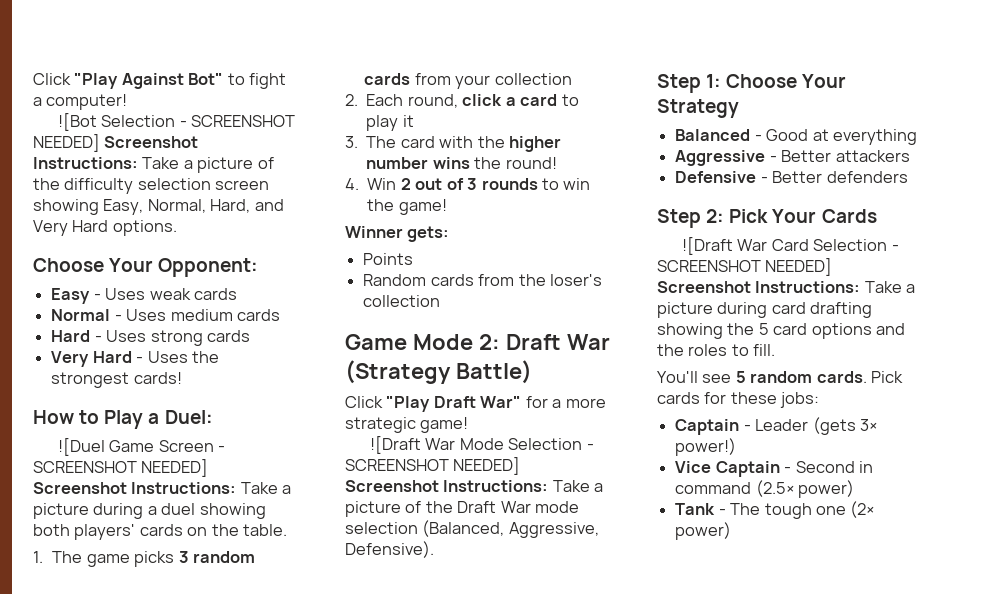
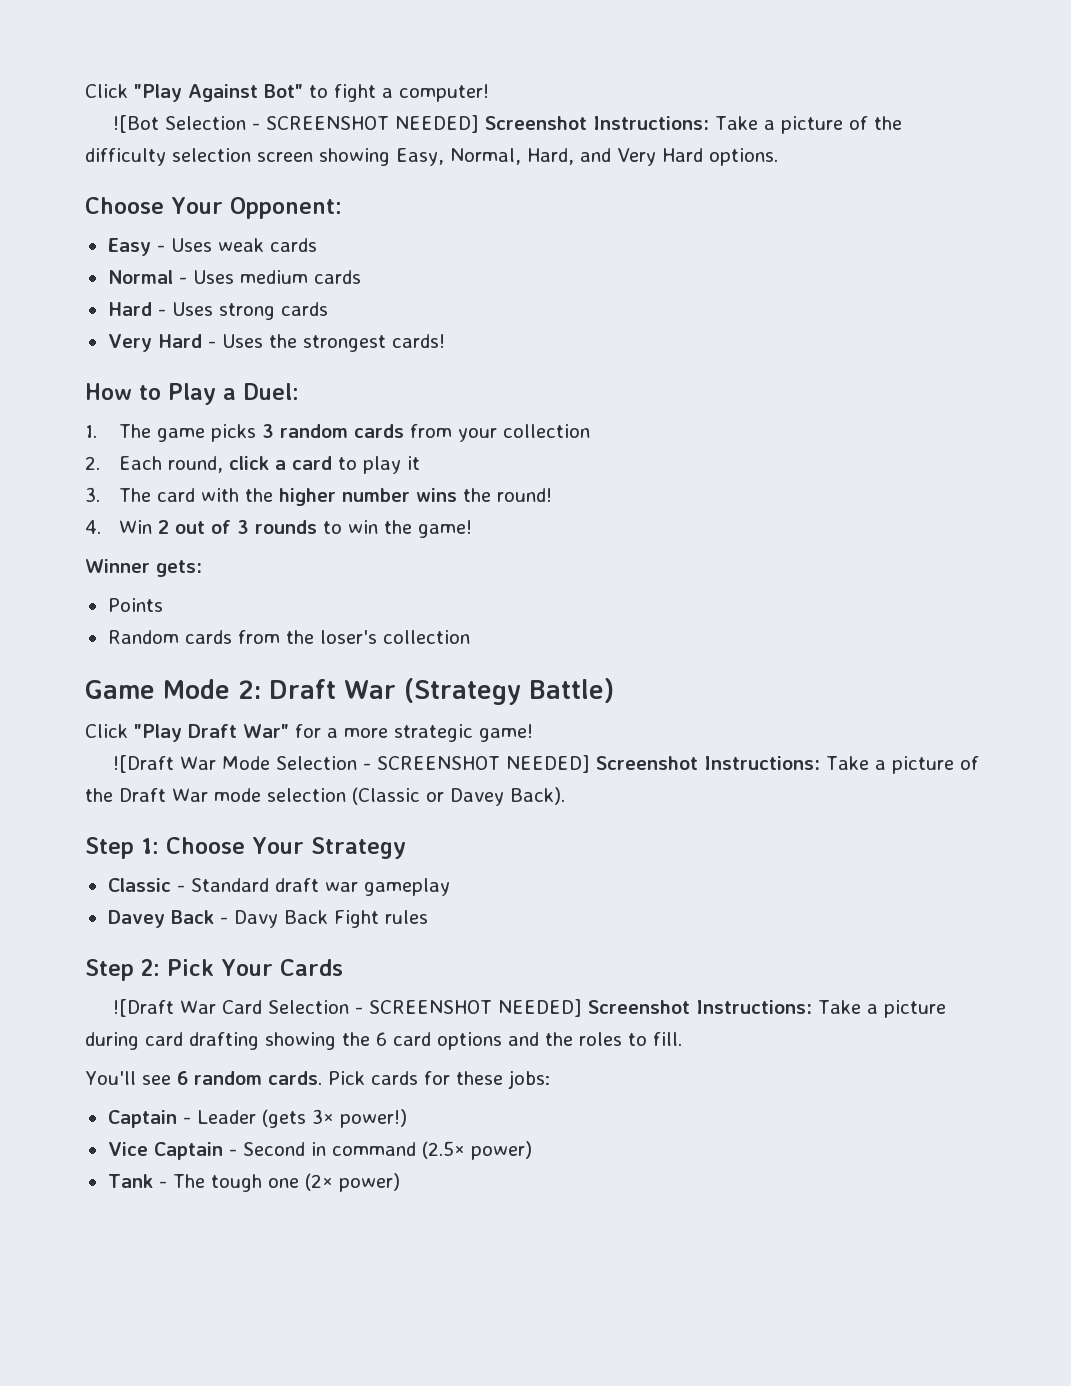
- ![Duel Game Screen - SCREENSHOT NEEDED] Screenshot Instructions: Take a picture during a duel showing both players' cards on the table.
- ![Draft War Mode Selection - SCREENSHOT NEEDED] Screenshot Instructions: Take a picture of the Draft War mode selection (Balanced, Aggressive, Defensive).
+ ![Draft War Mode Selection - SCREENSHOT NEEDED] Screenshot Instructions: Take a picture of the Draft War mode selection (Classic or Davey Back).
- Balanced - Good at everything
- Aggressive - Better attackers
- Defensive - Better defenders
+ Classic - Standard draft war gameplay
+ Davey Back - Davy Back Fight rules
- ![Draft War Card Selection - SCREENSHOT NEEDED] Screenshot Instructions: Take a picture during card drafting showing the 5 card options and the roles to fill.
+ ![Draft War Card Selection - SCREENSHOT NEEDED] Screenshot Instructions: Take a picture during card drafting showing the 6 card options and the roles to fill.
- You'll see 5 random cards.
+ You'll see 6 random cards.

